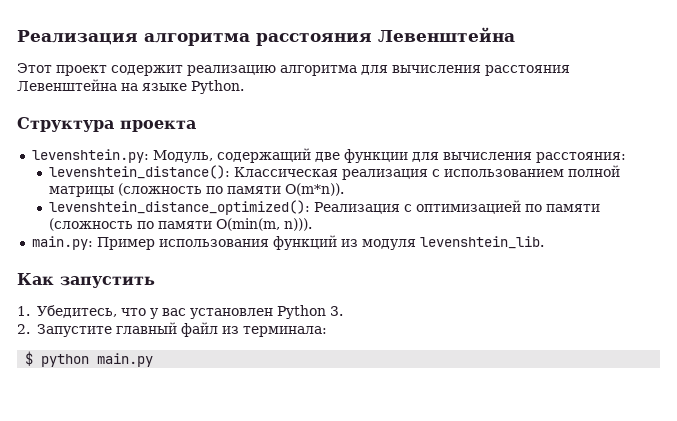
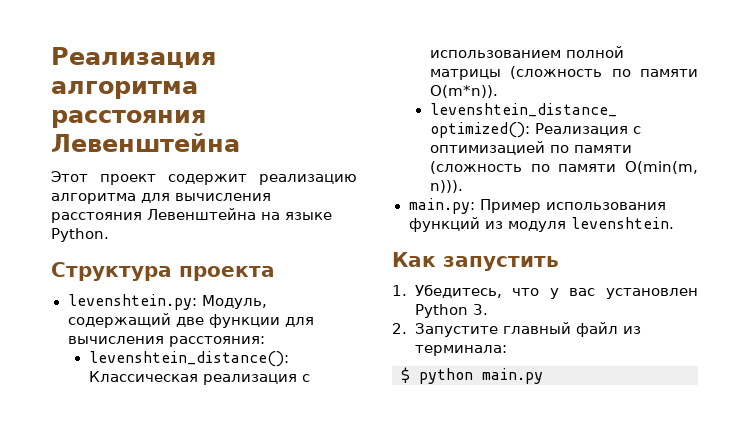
- main.py: Пример использования функций из модуля levenshtein_lib.
+ main.py: Пример использования функций из модуля levenshtein.

